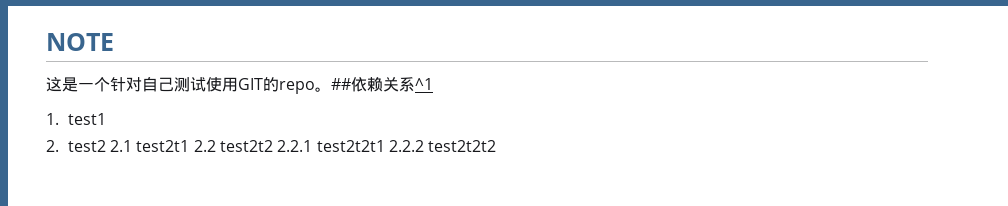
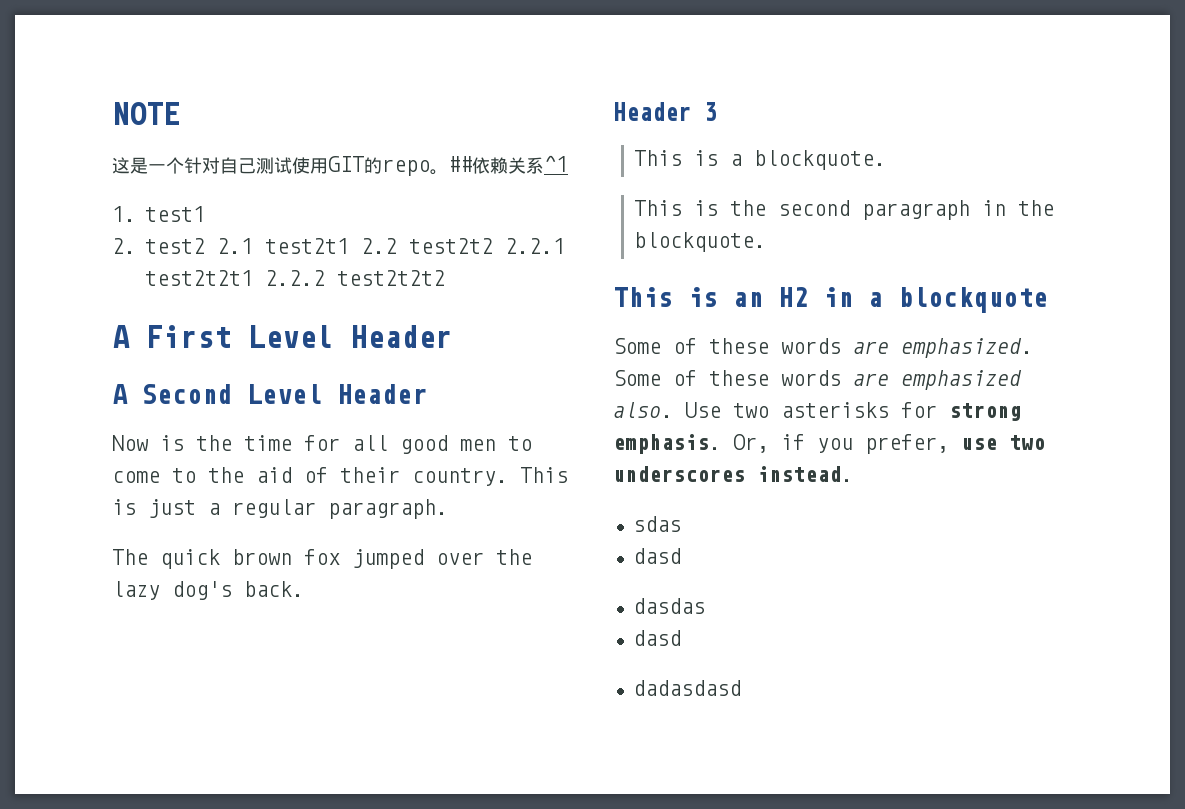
+ A First Level Header
+ A Second Level Header
+ Now is the time for all good men to come to the aid of their country. This is just a regular paragraph.
+ The quick brown fox jumped over the lazy dog's back.
+ Header 3
+ This is a blockquote.
+ This is the second paragraph in the blockquote.
+ This is an H2 in a blockquote
+ Some of these words are emphasized. Some of these words are emphasized also. Use two asterisks for strong emphasis. Or, if you prefer, use two underscores instead.
+ sdas
+ dasd
+ dasdas
+ dasd
+ dadasdasd

